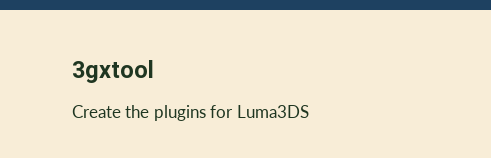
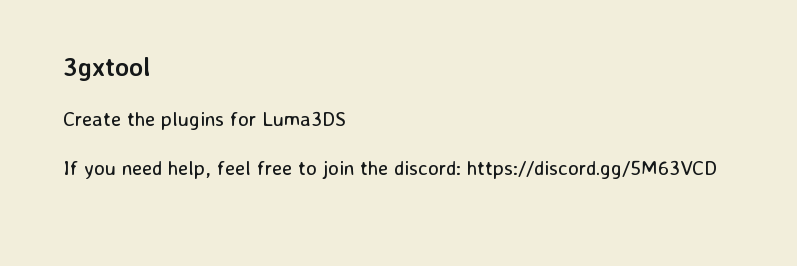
+ If you need help, feel free to join the discord: https://discord.gg/5M63VCD

